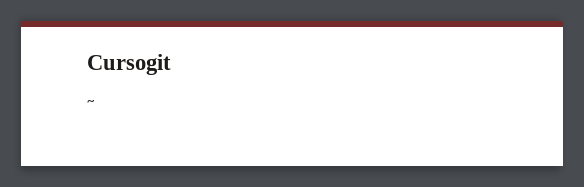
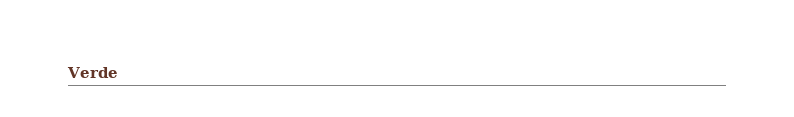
- Cursogit
- ~
+ Verde

